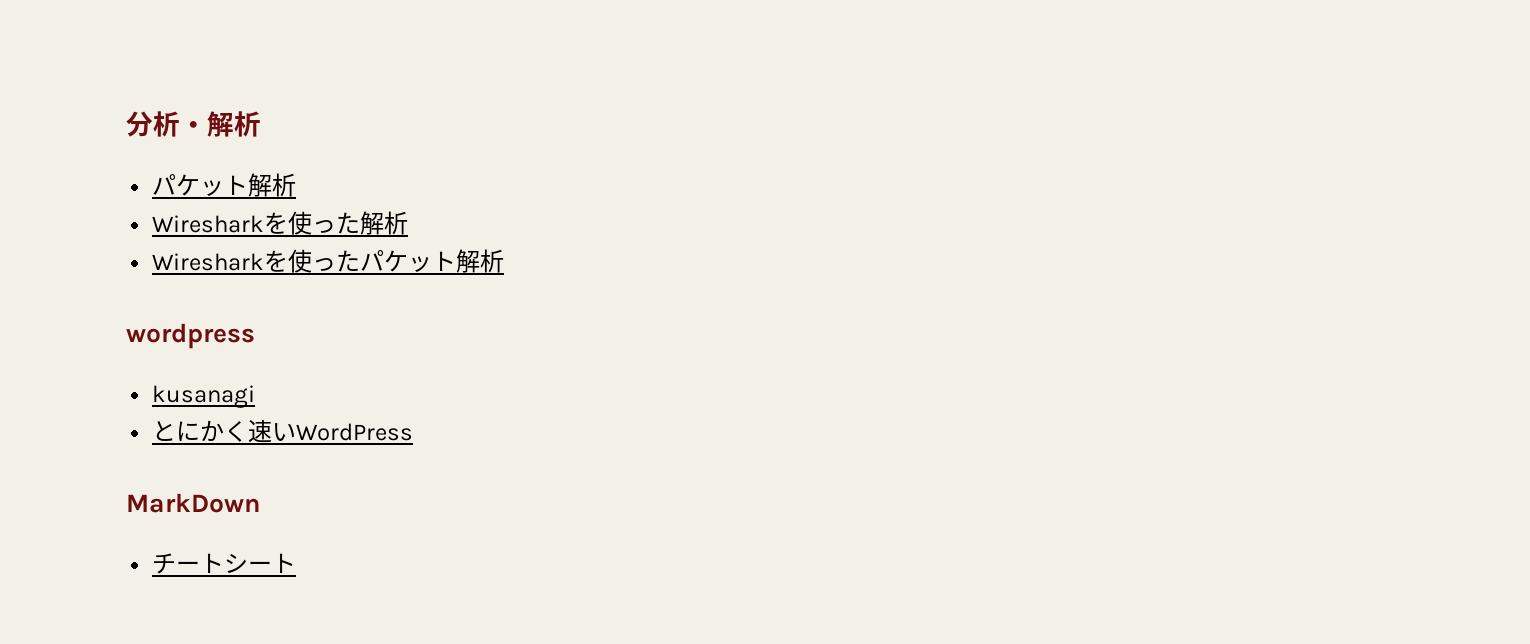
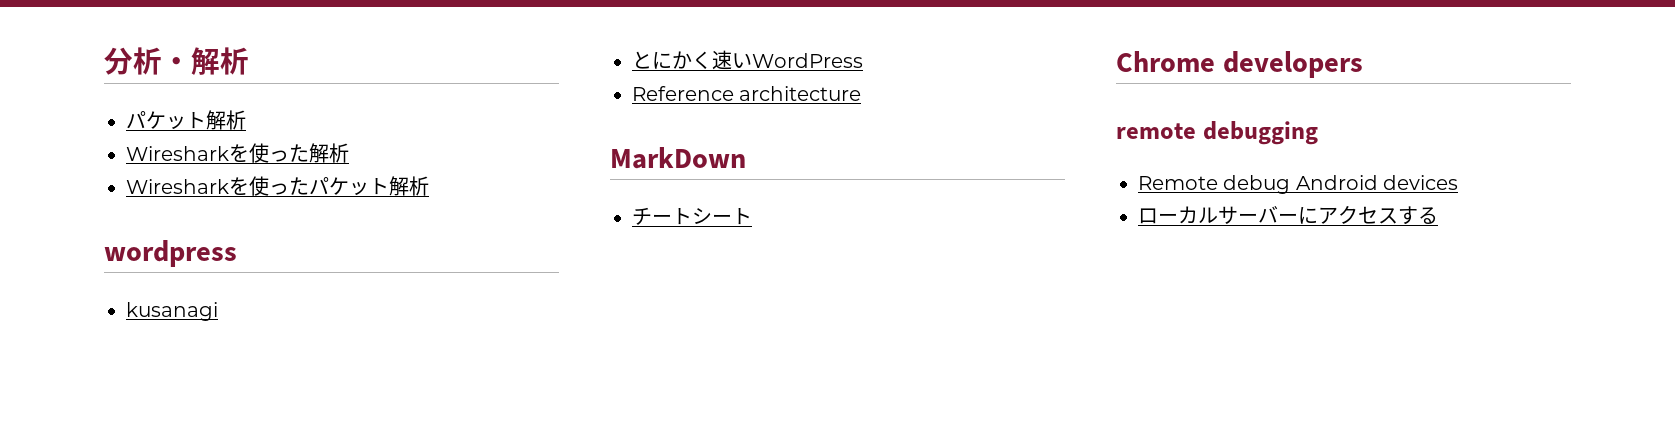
+ Reference architecture
+ Chrome developers
+ remote debugging
+ Remote debug Android devices
+ ローカルサーバーにアクセスする

